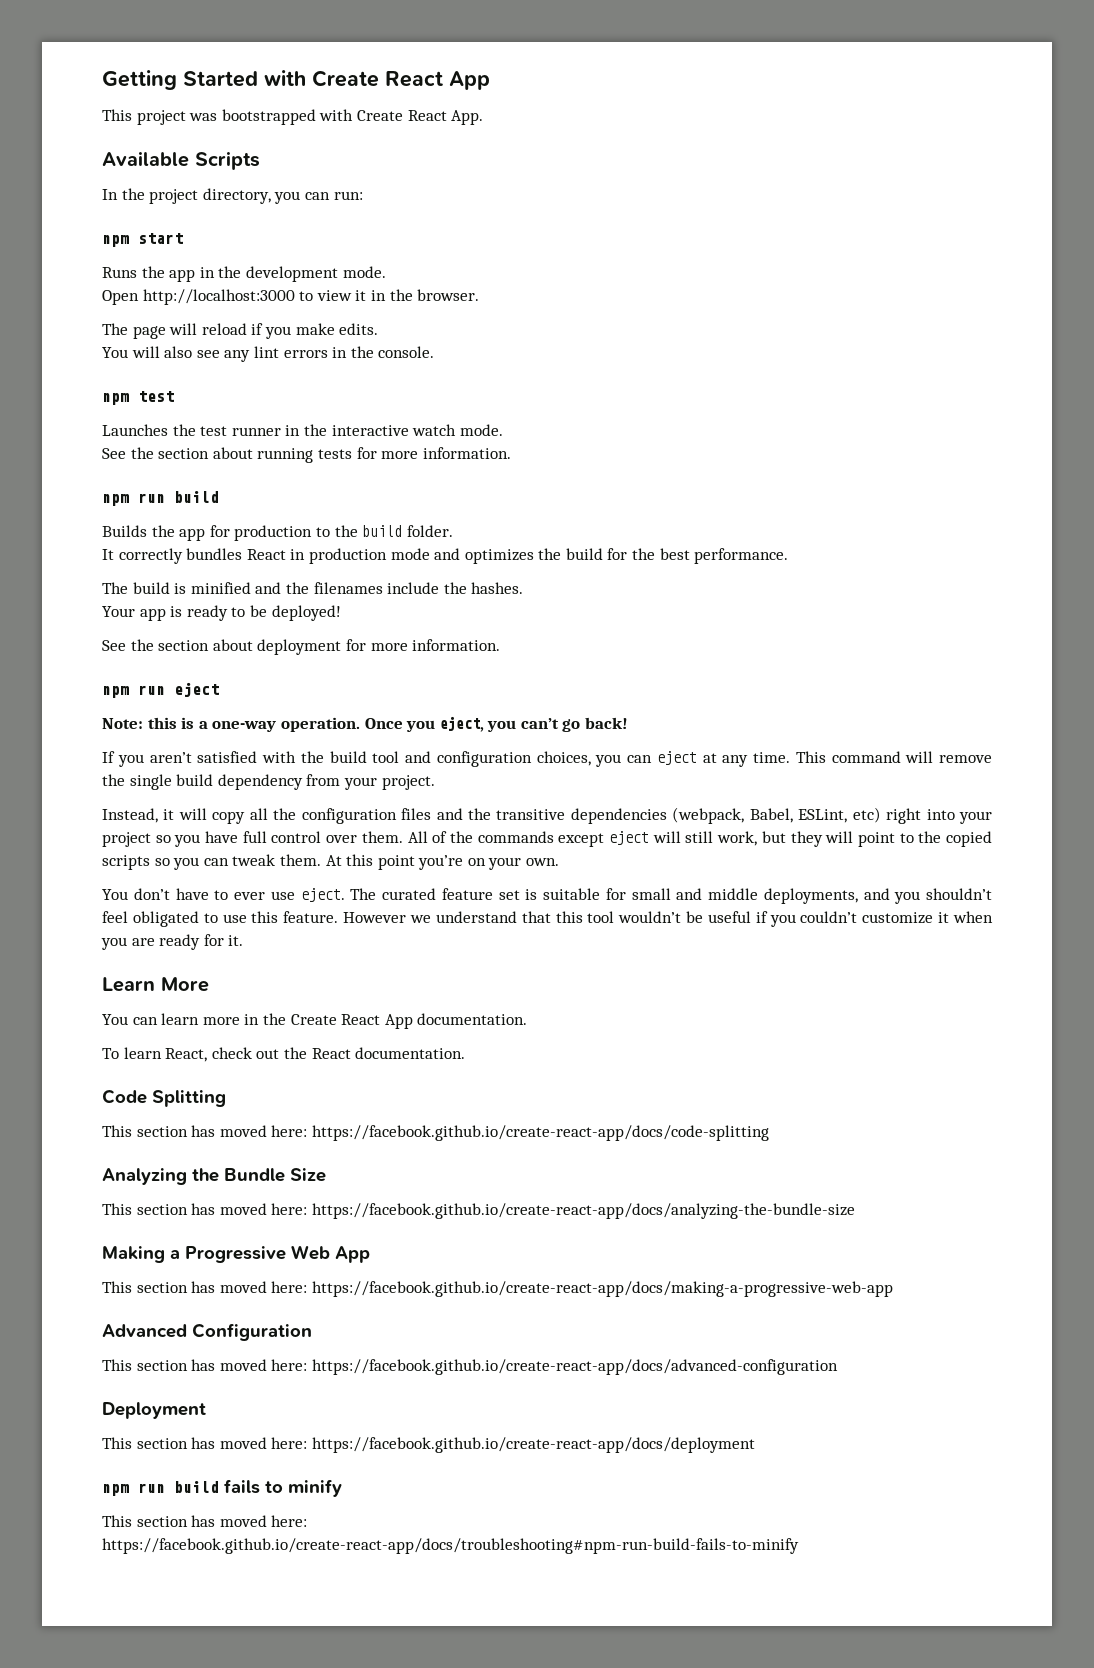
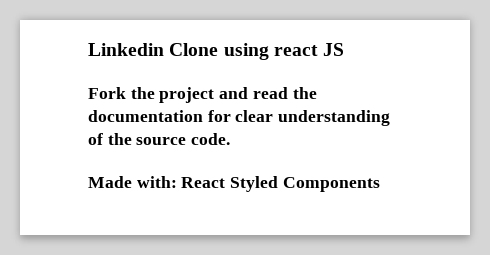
- Getting Started with Create React App
- This project was bootstrapped with Create React App.
- Available Scripts
- In the project directory, you can run:
- npm start
- Runs the app in the development mode.
- Open http://localhost:3000 to view it in the browser.
- The page will reload if you make edits.
- You will also see any lint errors in the console.
- npm test
- Launches the test runner in the interactive watch mode.
- See the section about running tests for more information.
- npm run build
- Builds the app for production to the build folder.
- It correctly bundles React in production mode and optimizes the build for the best performance.
- The build is minified and the filenames include the hashes.
- Your app is ready to be deployed!
- See the section about deployment for more information.
- npm run eject
- Note: this is a one-way operation. Once you eject, you can’t go back!
- If you aren’t satisfied with the build tool and configuration choices, you can eject at any time. This command will remove the single build dependency from your project.
- Instead, it will copy all the configuration files and the transitive dependencies (webpack, Babel, ESLint, etc) right into your project so you have full control over them. All of the commands except eject will still work, but they will point to the copied scripts so you can tweak them. At this point you’re on your own.
- You don’t have to ever use eject. The curated feature set is suitable for small and middle deployments, and you shouldn’t feel obligated to use this feature. However we understand that this tool wouldn’t be useful if you couldn’t customize it when you are ready for it.
- Learn More
- You can learn more in the Create React App documentation.
- To learn React, check out the React documentation.
- Code Splitting
- This section has moved here: https://facebook.github.io/create-react-app/docs/code-splitting
- Analyzing the Bundle Size
- This section has moved here: https://facebook.github.io/create-react-app/docs/analyzing-the-bundle-size
- Making a Progressive Web App
- This section has moved here: https://facebook.github.io/create-react-app/docs/making-a-progressive-web-app
- Advanced Configuration
- This section has moved here: https://facebook.github.io/create-react-app/docs/advanced-configuration
- Deployment
- This section has moved here: https://facebook.github.io/create-react-app/docs/deployment
- npm run build fails to minify
- This section has moved here: https://facebook.github.io/create-react-app/docs/troubleshooting#npm-run-build-fails-to-minify
+ Linkedin Clone using react JS
+ Fork the project and read the documentation for clear understanding of the source code.
+ Made with: React Styled Components

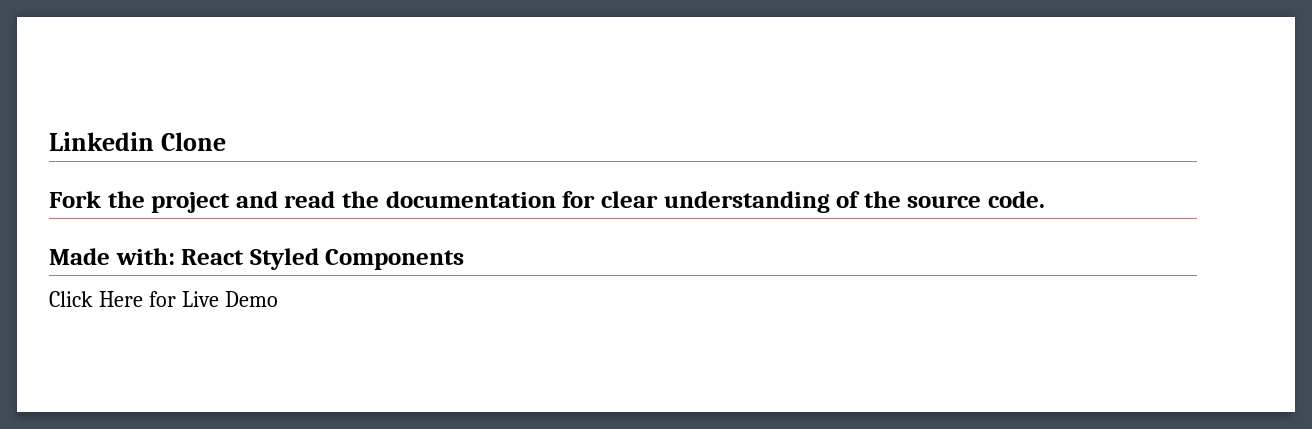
- Linkedin Clone using react JS
+ Linkedin Clone
+ Click Here for Live Demo

